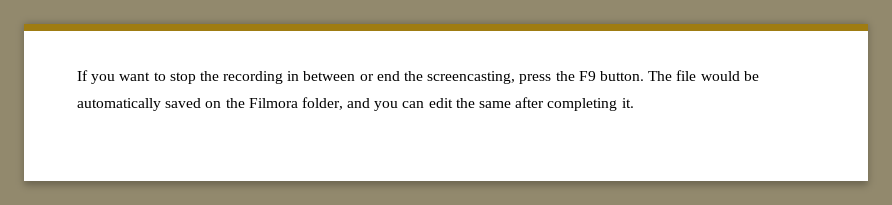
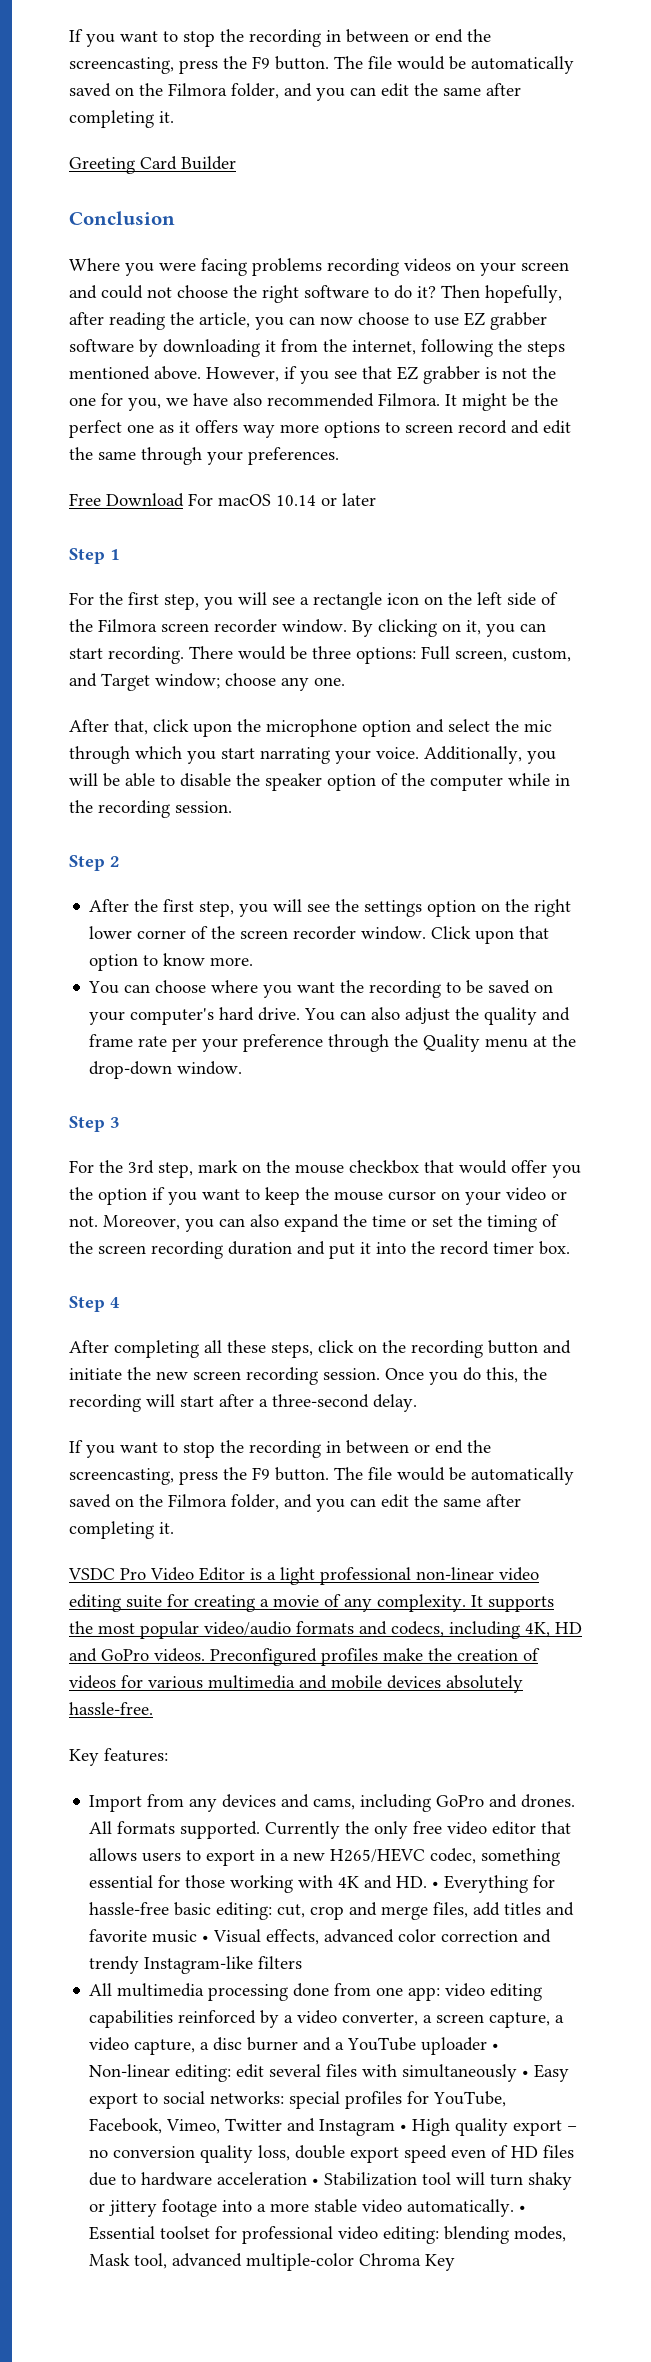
+ Greeting Card Builder
+ Conclusion
+ Where you were facing problems recording videos on your screen and could not choose the right software to do it? Then hopefully, after reading the article, you can now choose to use EZ grabber software by downloading it from the internet, following the steps mentioned above. However, if you see that EZ grabber is not the one for you, we have also recommended Filmora. It might be the perfect one as it offers way more options to screen record and edit the same through your preferences.
+ Free Download For macOS 10.14 or later
+ Step 1
+ For the first step, you will see a rectangle icon on the left side of the Filmora screen recorder window. By clicking on it, you can start recording. There would be three options: Full screen, custom, and Target window; choose any one.
+ After that, click upon the microphone option and select the mic through which you start narrating your voice. Additionally, you will be able to disable the speaker option of the computer while in the recording session.
+ Step 2
+ After the first step, you will see the settings option on the right lower corner of the screen recorder window. Click upon that option to know more.
+ You can choose where you want the recording to be saved on your computer's hard drive. You can also adjust the quality and frame rate per your preference through the Quality menu at the drop-down window.
+ Step 3
+ For the 3rd step, mark on the mouse checkbox that would offer you the option if you want to keep the mouse cursor on your video or not. Moreover, you can also expand the time or set the timing of the screen recording duration and put it into the record timer box.
+ Step 4
+ After completing all these steps, click on the recording button and initiate the new screen recording session. Once you do this, the recording will start after a three-second delay.
+ If you want to stop the recording in between or end the screencasting, press the F9 button. The file would be automatically saved on the Filmora folder, and you can edit the same after completing it.
+ VSDC Pro Video Editor is a light professional non-linear video editing suite for creating a movie of any complexity. It supports the most popular video/audio formats and codecs, including 4K, HD and GoPro videos. Preconfigured profiles make the creation of videos for various multimedia and mobile devices absolutely hassle-free.
+ Key features:
+ Import from any devices and cams, including GoPro and drones. All formats supported. Сurrently the only free video editor that allows users to export in a new H265/HEVC codec, something essential for those working with 4K and HD. • Everything for hassle-free basic editing: cut, crop and merge files, add titles and favorite music • Visual effects, advanced color correction and trendy Instagram-like filters
+ All multimedia processing done from one app: video editing capabilities reinforced by a video converter, a screen capture, a video capture, a disc burner and a YouTube uploader • Non-linear editing: edit several files with simultaneously • Easy export to social networks: special profiles for YouTube, Facebook, Vimeo, Twitter and Instagram • High quality export – no conversion quality loss, double export speed even of HD files due to hardware acceleration • Stabilization tool will turn shaky or jittery footage into a more stable video automatically. • Essential toolset for professional video editing: blending modes, Mask tool, advanced multiple-color Chroma Key

